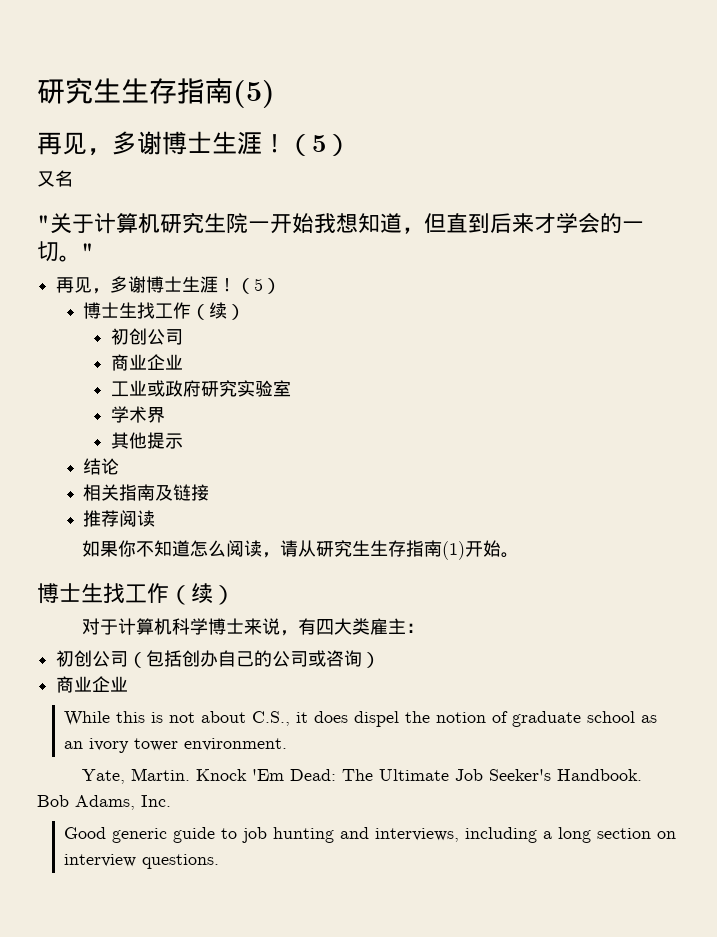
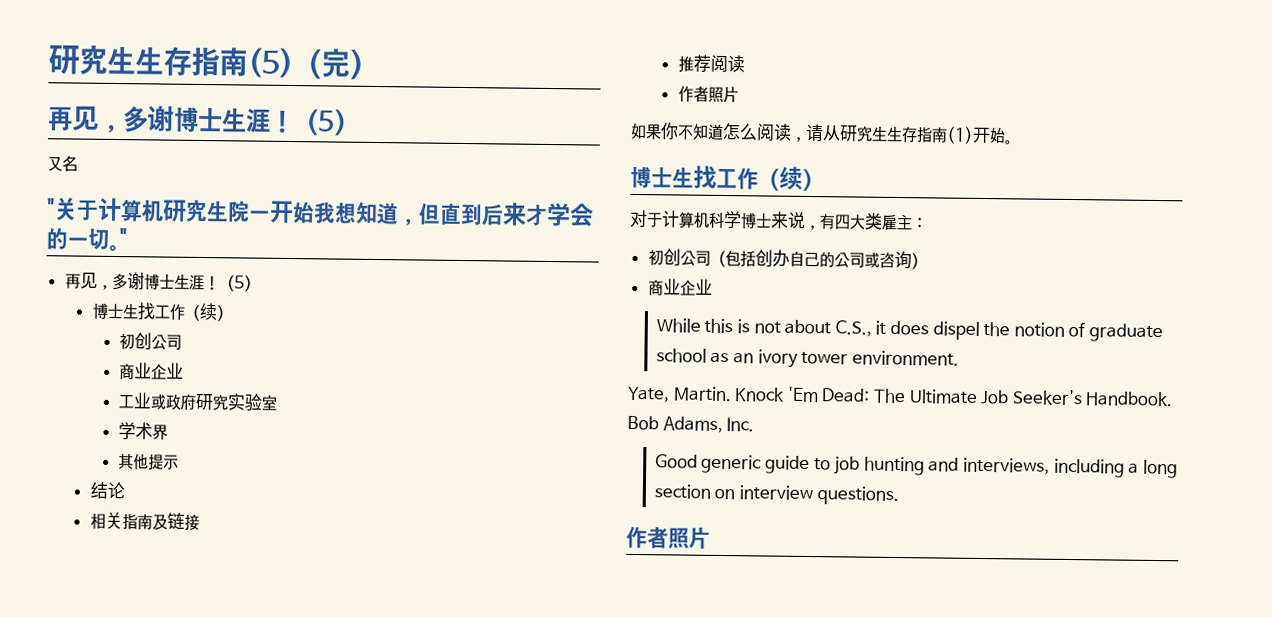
- 研究生生存指南(5)
+ 研究生生存指南(5)（完）
  推荐阅读
+ 作者照片
  Good generic guide to job hunting and interviews, including a long section on interview questions.
+ 作者照片

